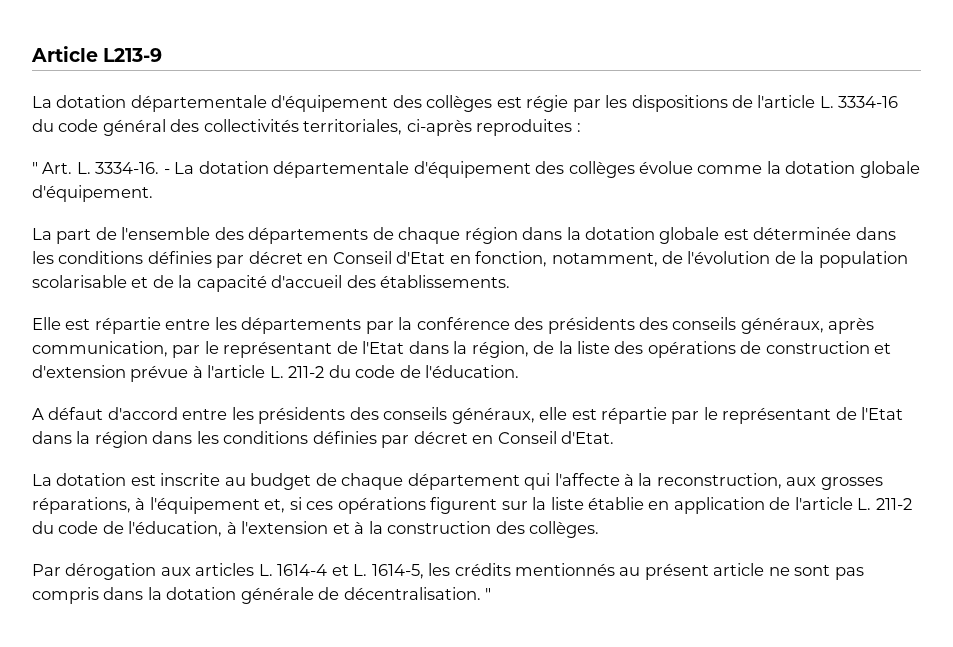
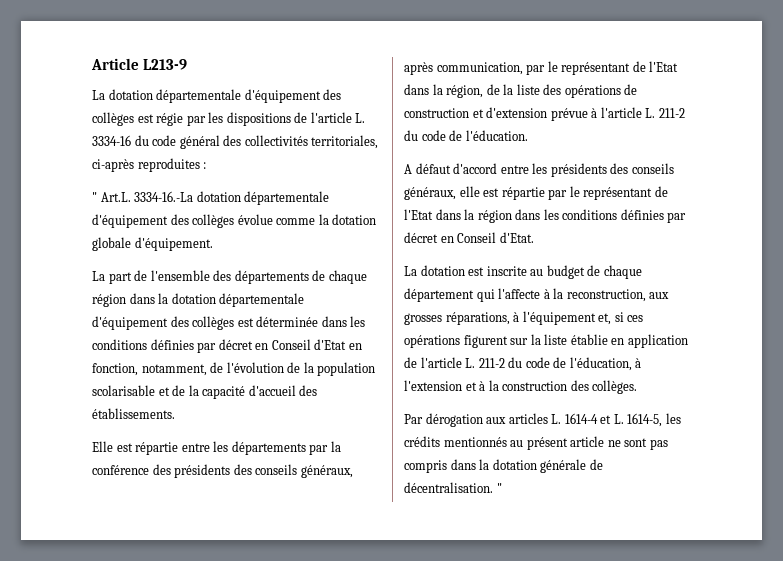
- " Art. L. 3334-16. - La dotation départementale d'équipement des collèges évolue comme la dotation globale d'équipement.
+ " Art.L. 3334-16.-La dotation départementale d'équipement des collèges évolue comme la dotation globale d'équipement.
- La part de l'ensemble des départements de chaque région dans la dotation globale est déterminée dans les conditions définies par décret en Conseil d'Etat en fonction, notamment, de l'évolution de la population scolarisable et de la capacité d'accueil des établissements.
+ La part de l'ensemble des départements de chaque région dans la dotation départementale d'équipement des collèges est déterminée dans les conditions définies par décret en Conseil d'Etat en fonction, notamment, de l'évolution de la population scolarisable et de la capacité d'accueil des établissements.

